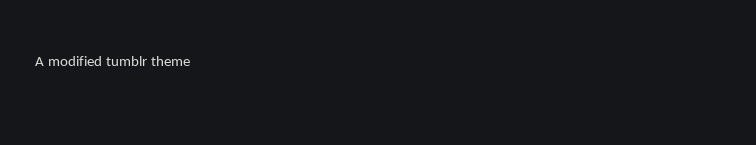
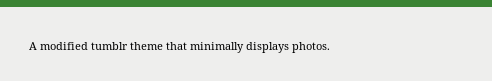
- A modified tumblr theme
+ A modified tumblr theme that minimally displays photos.

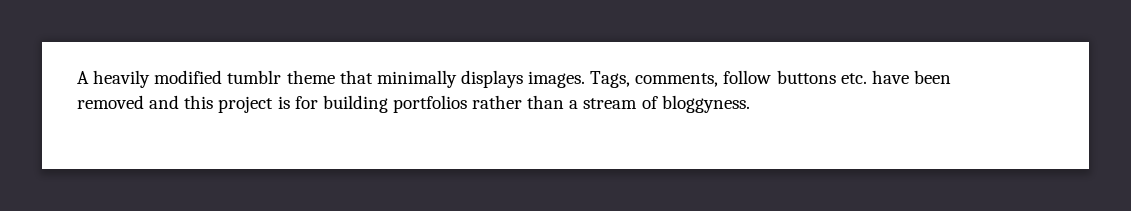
- A modified tumblr theme that minimally displays photos.
+ A heavily modified tumblr theme that minimally displays images. Tags, comments, follow buttons etc. have been removed and this project is for building portfolios rather than a stream of bloggyness.

